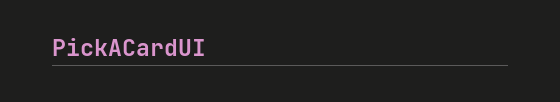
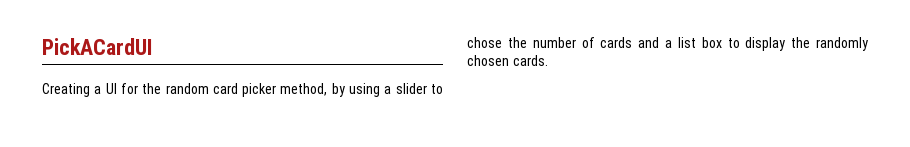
+ Creating a UI for the random card picker method, by using a slider to chose the number of cards and a list box to display the randomly chosen cards.

